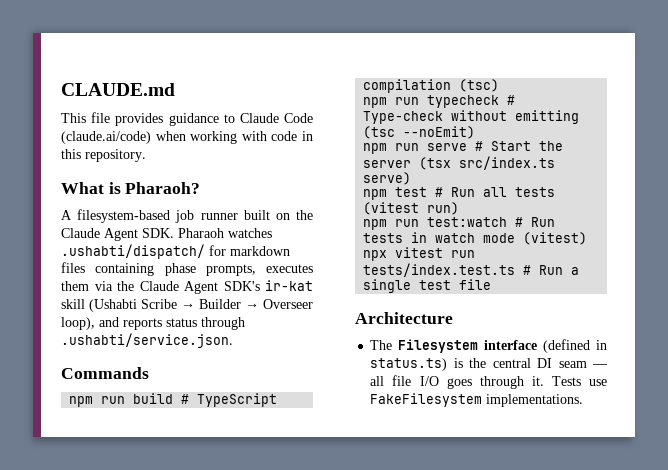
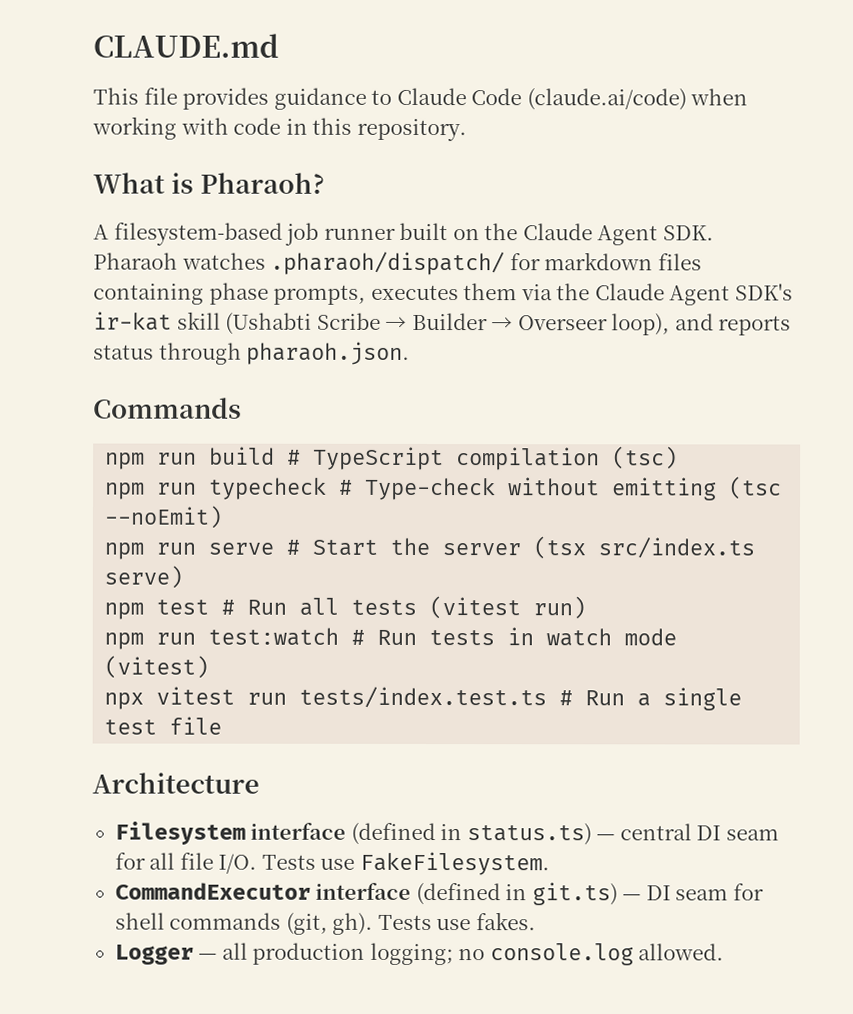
- A filesystem-based job runner built on the Claude Agent SDK. Pharaoh watches .ushabti/dispatch/ for markdown files containing phase prompts, executes them via the Claude Agent SDK's ir-kat skill (Ushabti Scribe → Builder → Overseer loop), and reports status through .ushabti/service.json.
+ A filesystem-based job runner built on the Claude Agent SDK. Pharaoh watches .pharaoh/dispatch/ for markdown files containing phase prompts, executes them via the Claude Agent SDK's ir-kat skill (Ushabti Scribe → Builder → Overseer loop), and reports status through pharaoh.json.
- The Filesystem interface (defined in status.ts) is the central DI seam — all file I/O goes through it. Tests use FakeFilesystem implementations.
+ Filesystem interface (defined in status.ts) — central DI seam for all file I/O. Tests use FakeFilesystem.
+ CommandExecutor interface (defined in git.ts) — DI seam for shell commands (git, gh). Tests use fakes.
+ Logger — all production logging; no console.log allowed.

